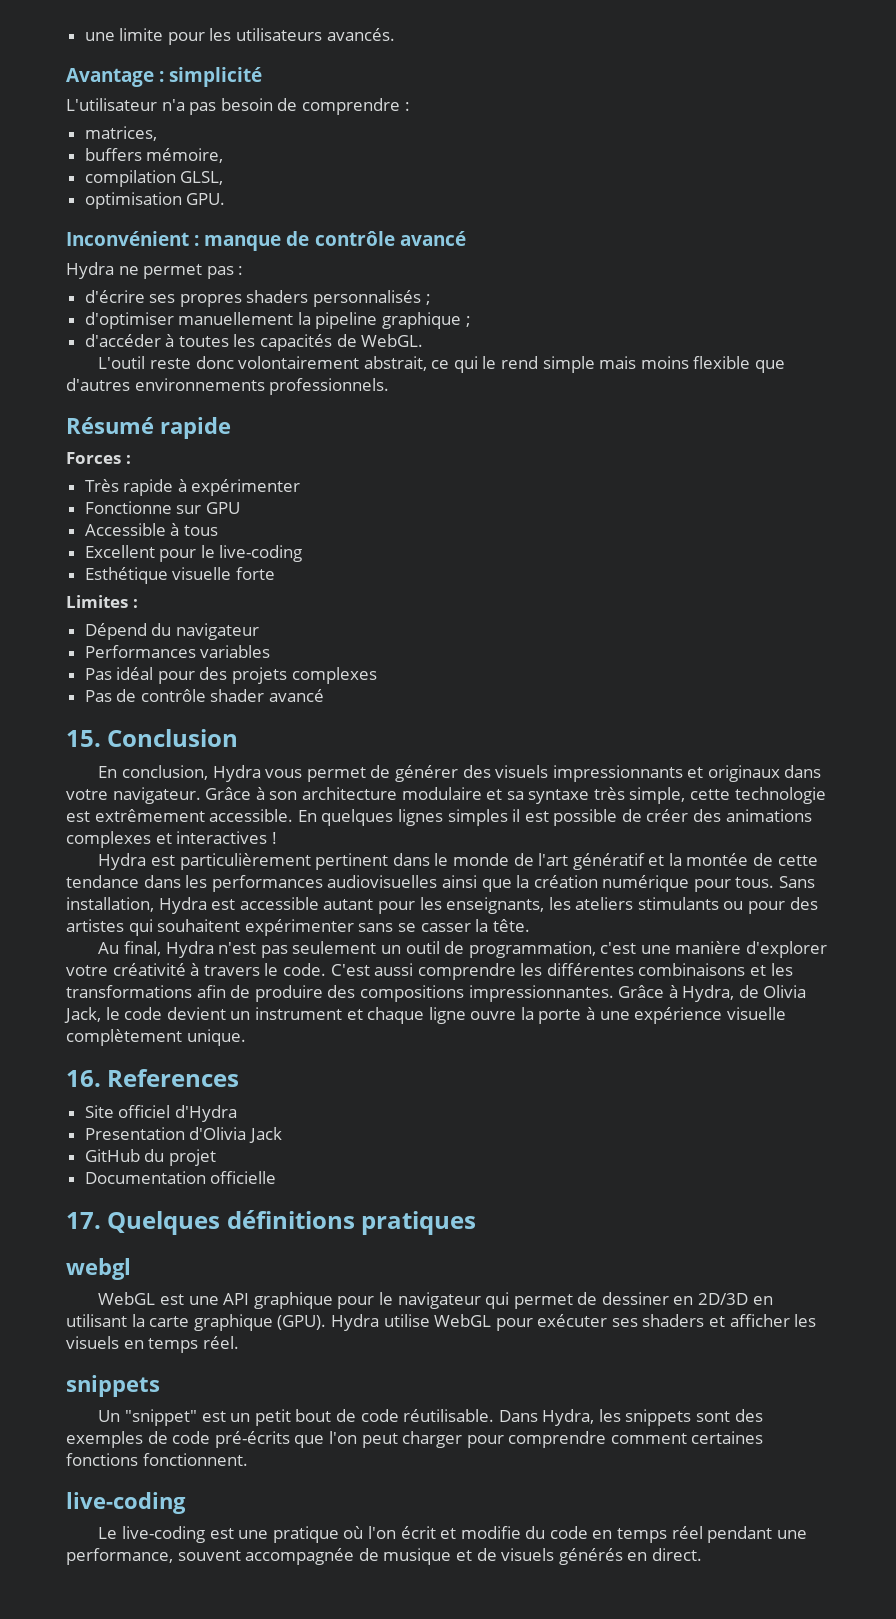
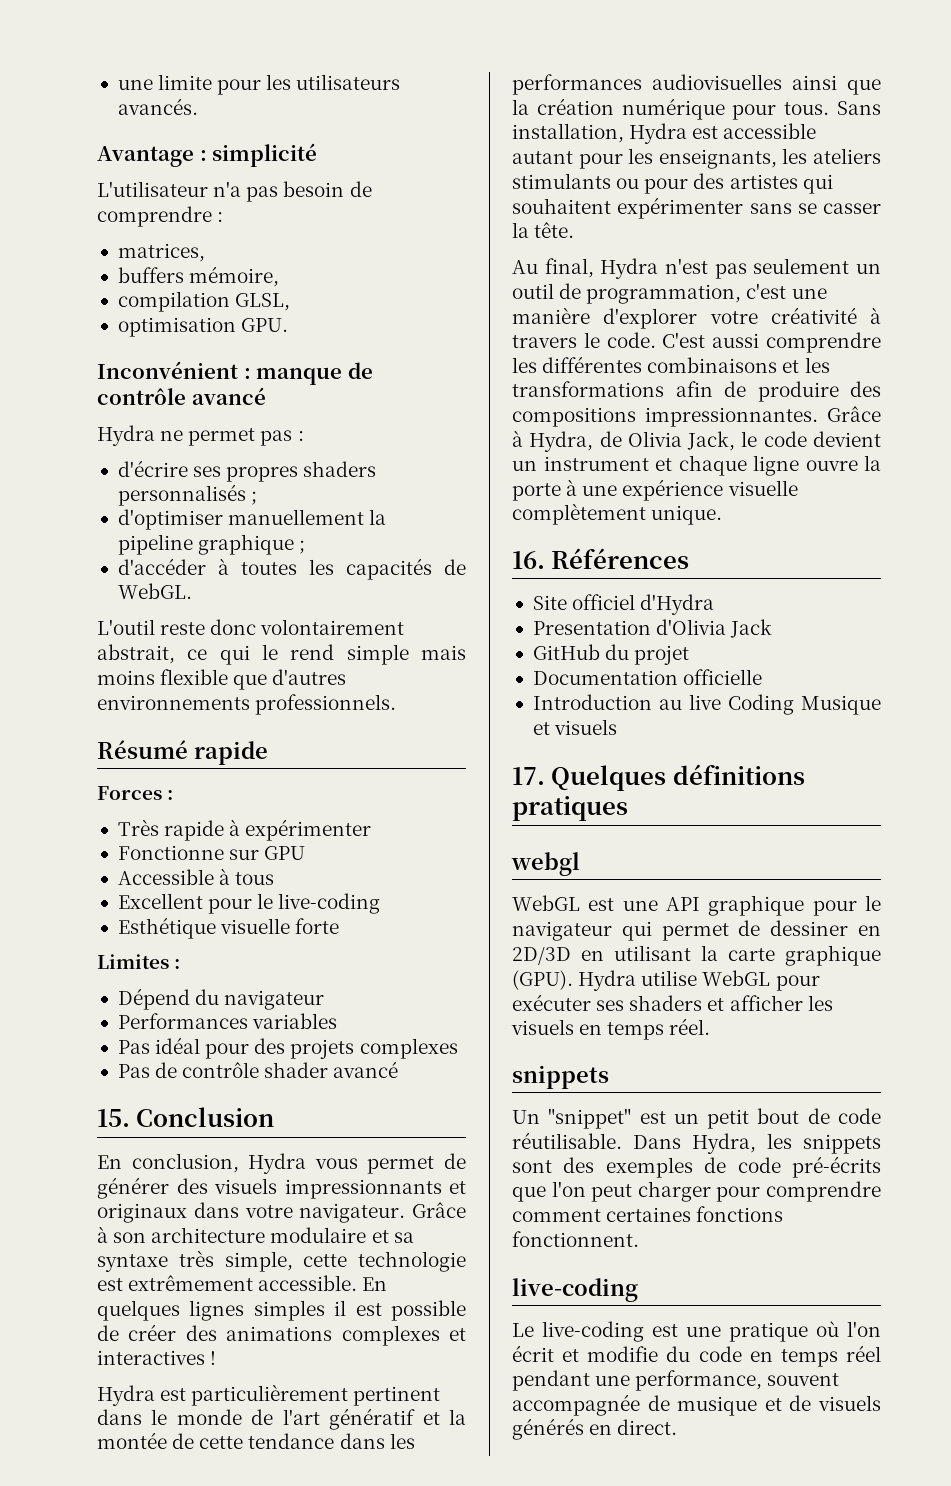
- 16. References
+ 16. Références
+ Introduction au live Coding Musique et visuels

